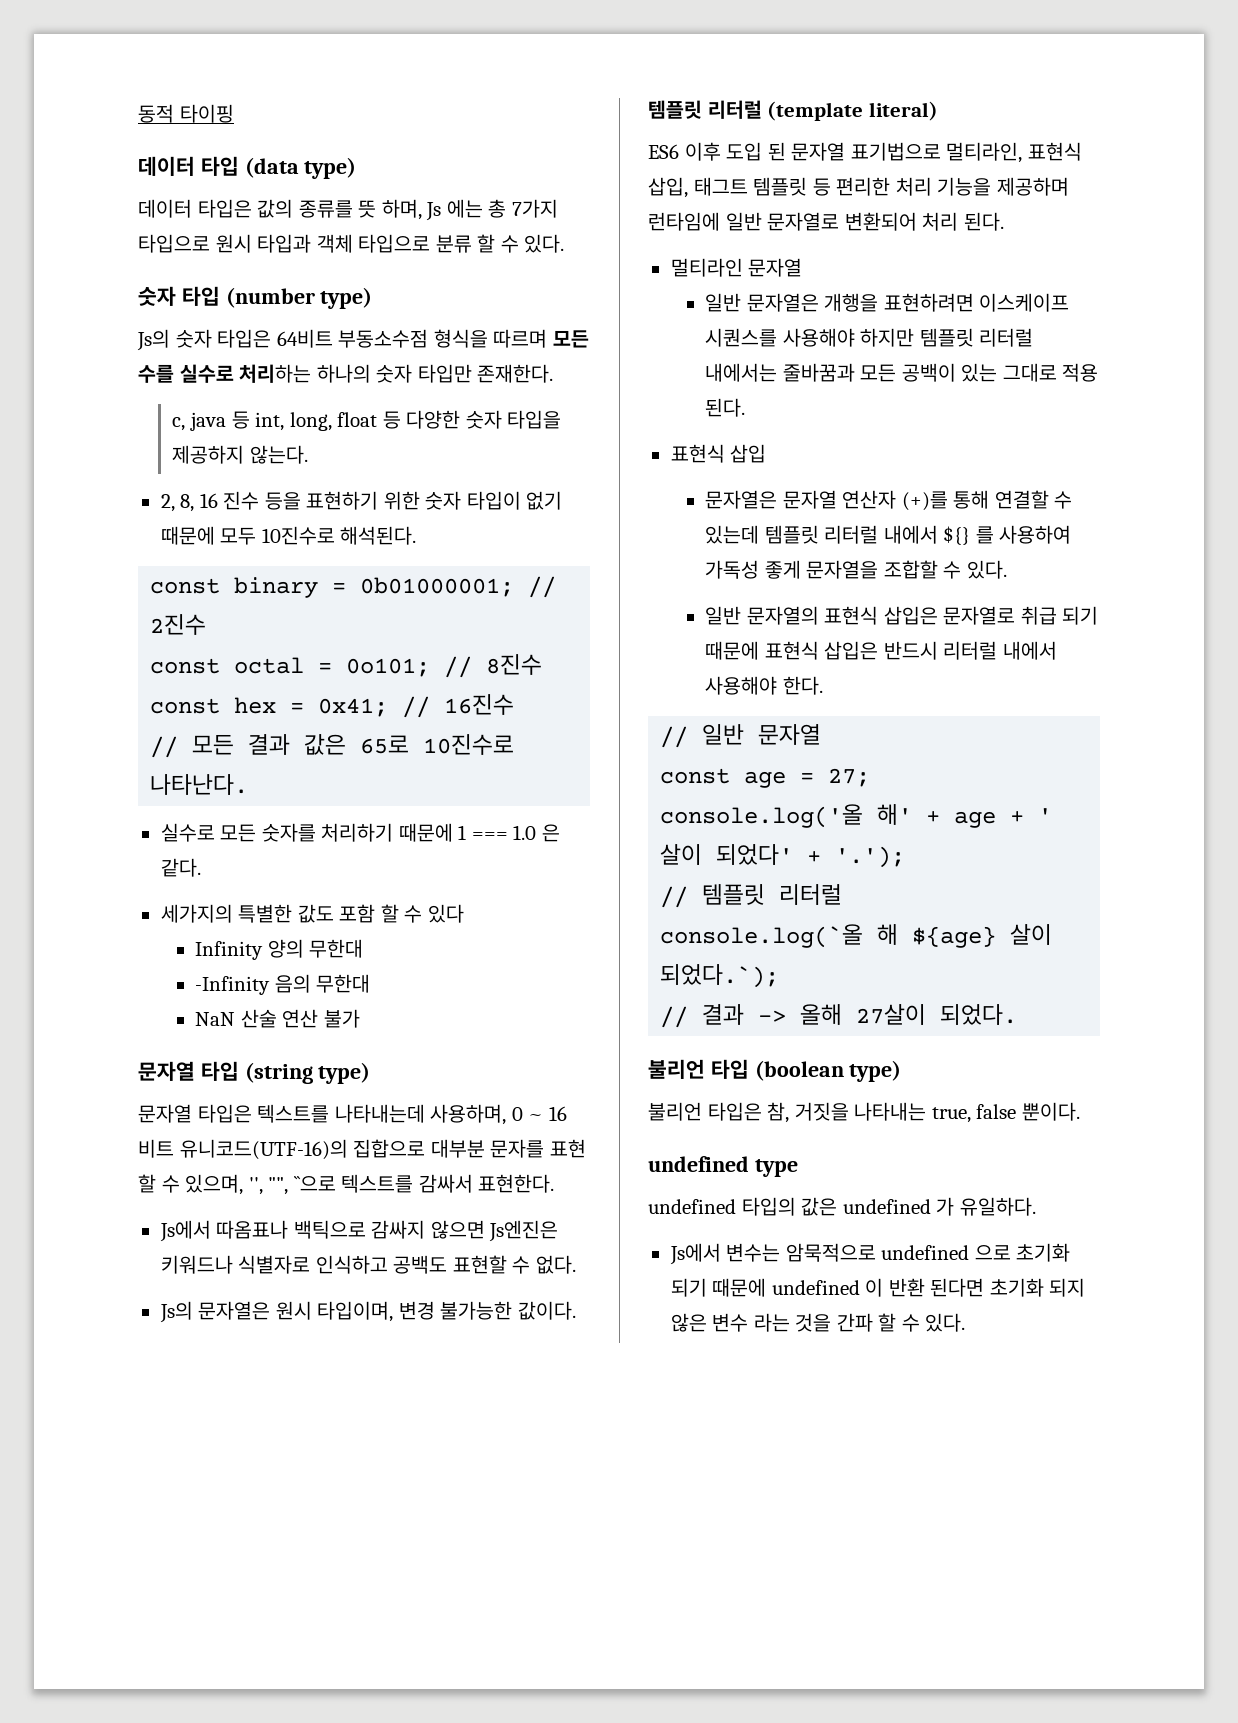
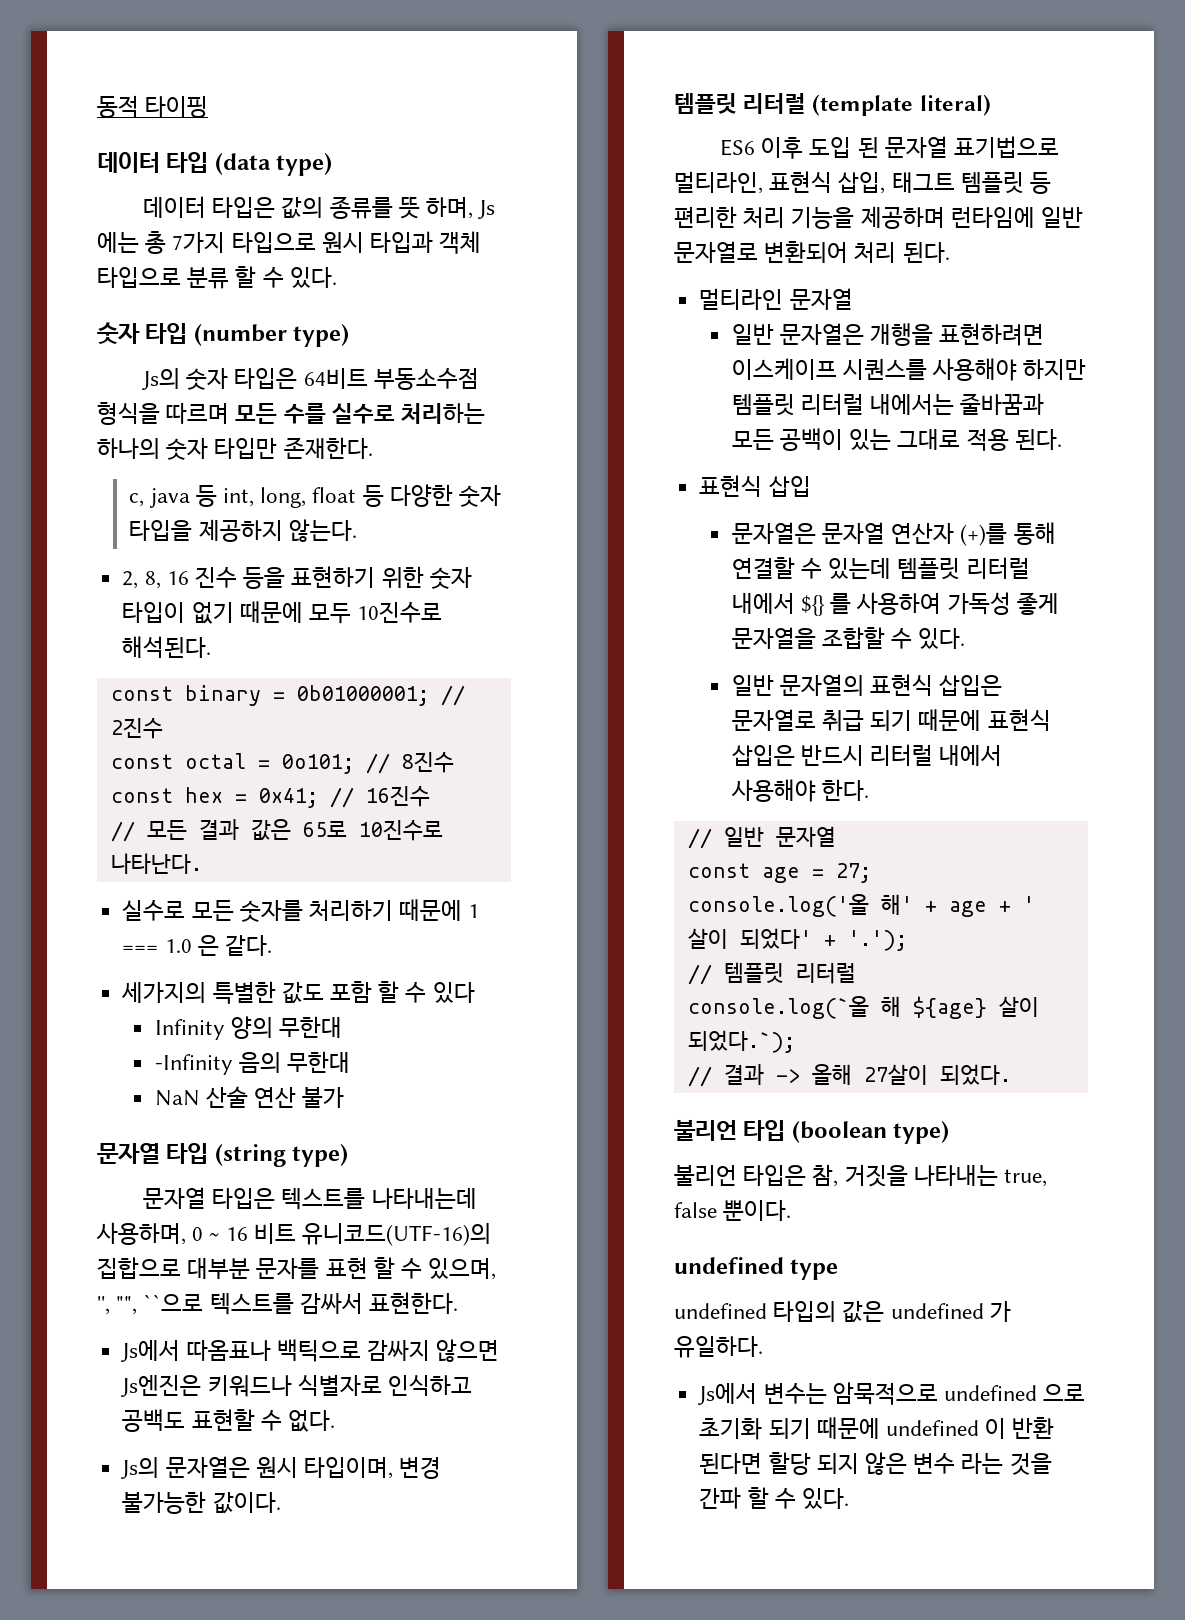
- Js에서 변수는 암묵적으로 undefined 으로 초기화 되기 때문에 undefined 이 반환 된다면 초기화 되지 않은 변수 라는 것을 간파 할 수 있다.
+ Js에서 변수는 암묵적으로 undefined 으로 초기화 되기 때문에 undefined 이 반환 된다면 할당 되지 않은 변수 라는 것을 간파 할 수 있다.

